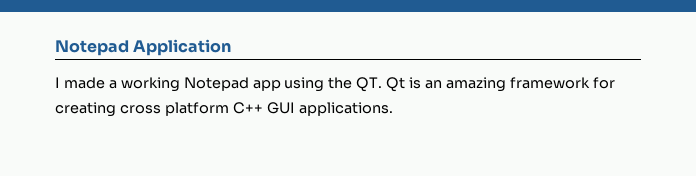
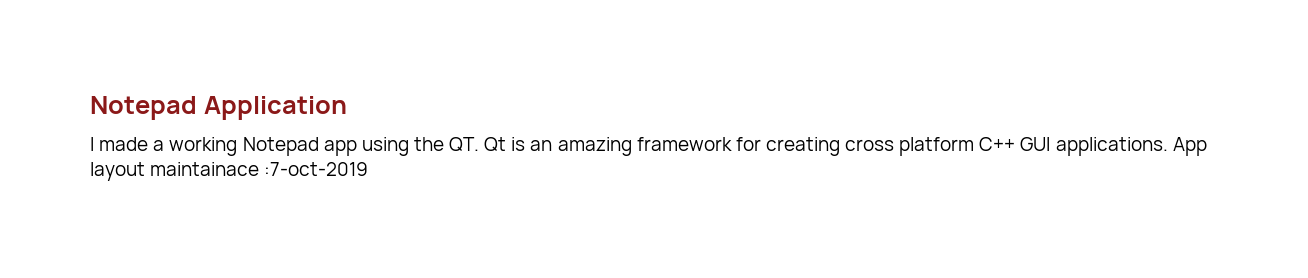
+ App layout maintainace :7-oct-2019

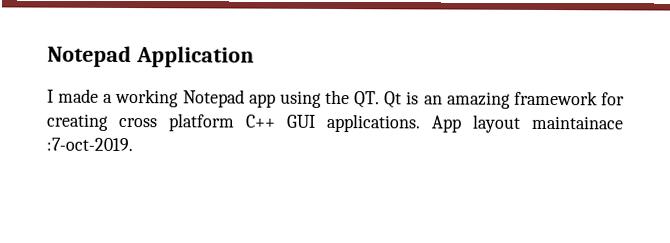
- App layout maintainace :7-oct-2019
+ App layout maintainace :7-oct-2019.

